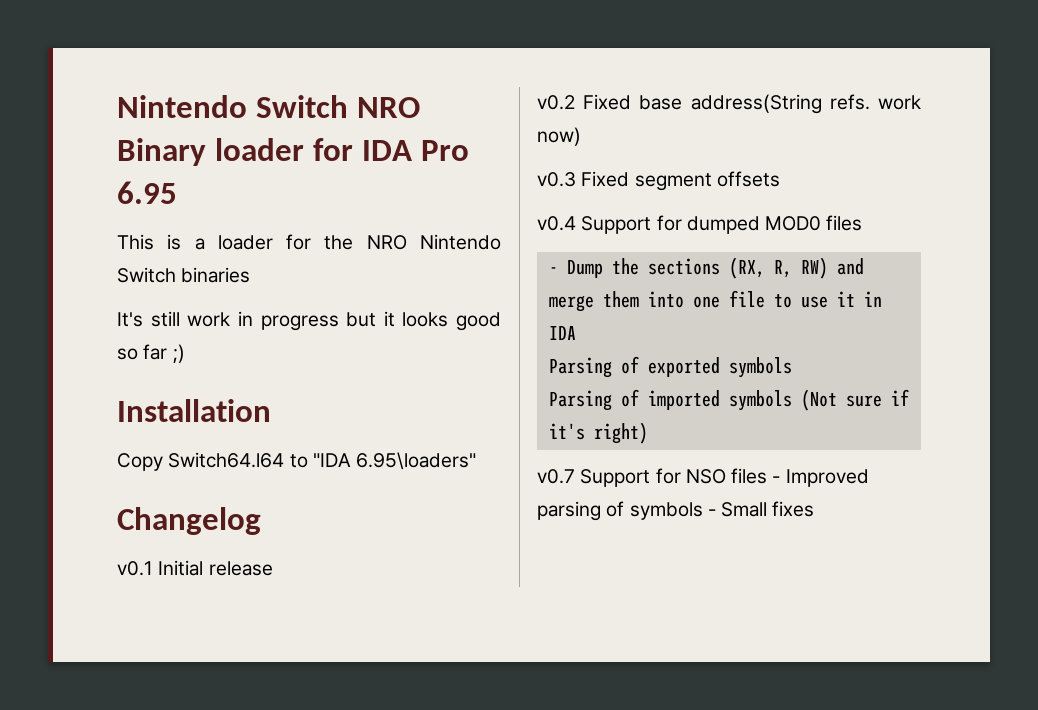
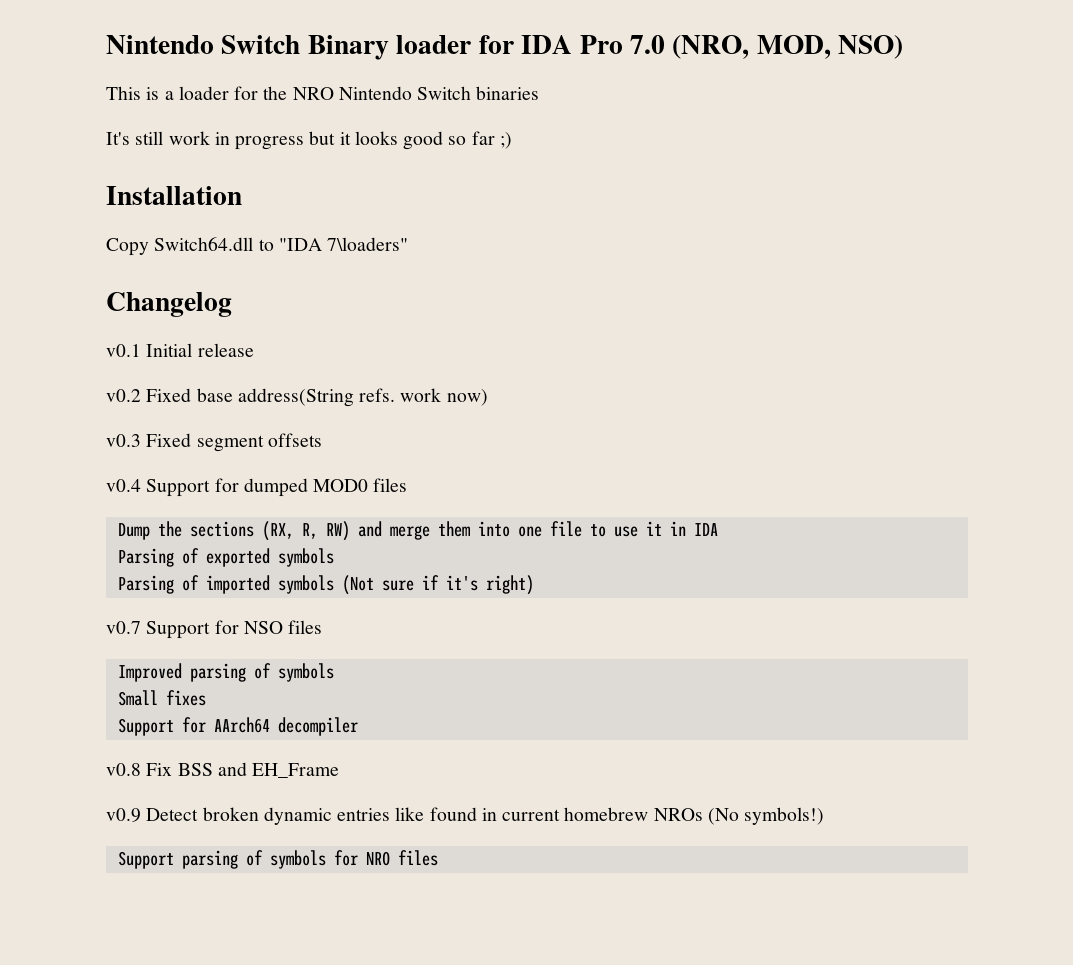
- Nintendo Switch NRO Binary loader for IDA Pro 6.95
+ Nintendo Switch Binary loader for IDA Pro 7.0 (NRO, MOD, NSO)
- Copy Switch64.l64 to "IDA 6.95\loaders"
+ Copy Switch64.dll to "IDA 7\loaders"
- - Dump the sections (RX, R, RW) and merge them into one file to use it in IDA
+ Dump the sections (RX, R, RW) and merge them into one file to use it in IDA
- v0.7 Support for NSO files - Improved parsing of symbols - Small fixes
+ v0.7 Support for NSO files
+ Improved parsing of symbols
+ Small fixes
+ Support for AArch64 decompiler
+ v0.8 Fix BSS and EH_Frame
+ v0.9 Detect broken dynamic entries like found in current homebrew NROs (No symbols!)
+ Support parsing of symbols for NRO files

